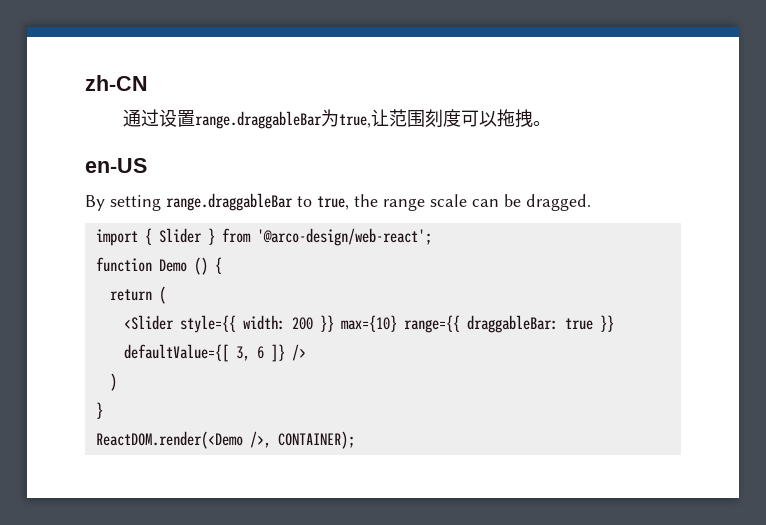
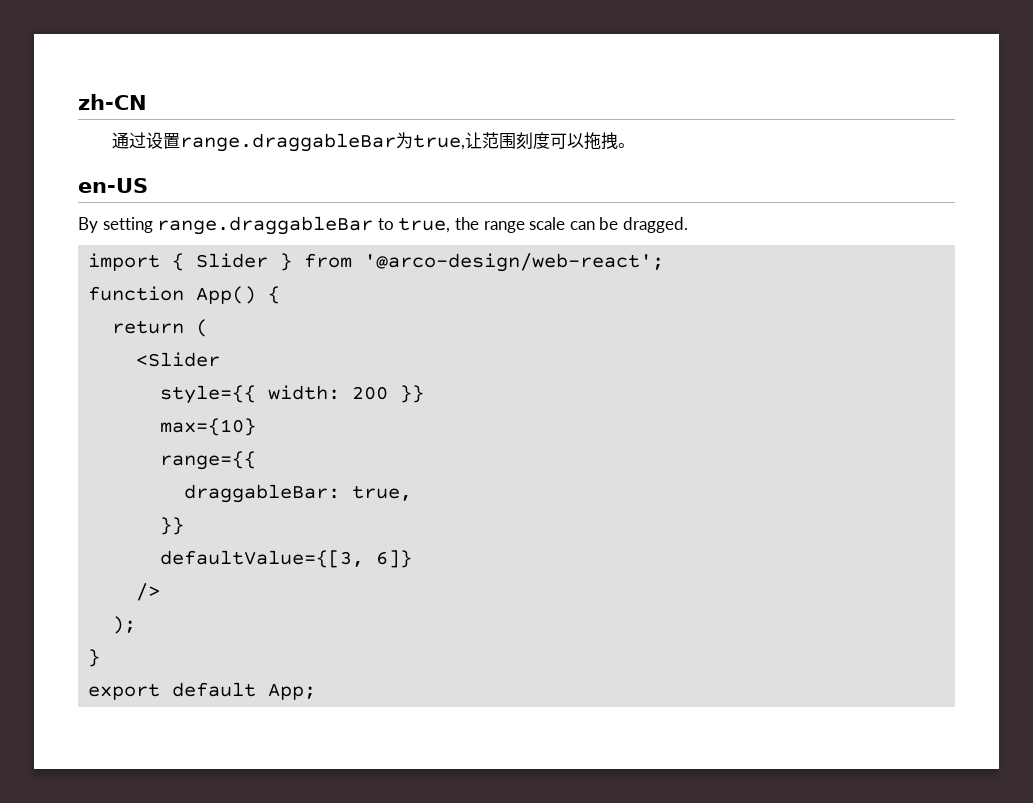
- function Demo () {
+ function App() {
- <Slider style={{ width: 200 }} max={10} range={{ draggableBar: true }} defaultValue={[ 3, 6 ]} />
+ <Slider
+ style={{ width: 200 }}
+ max={10}
+ range={{
+ draggableBar: true,
+ }}
+ defaultValue={[3, 6]}
+ />
- )
+ );
- ReactDOM.render(<Demo />, CONTAINER);
+ export default App;

